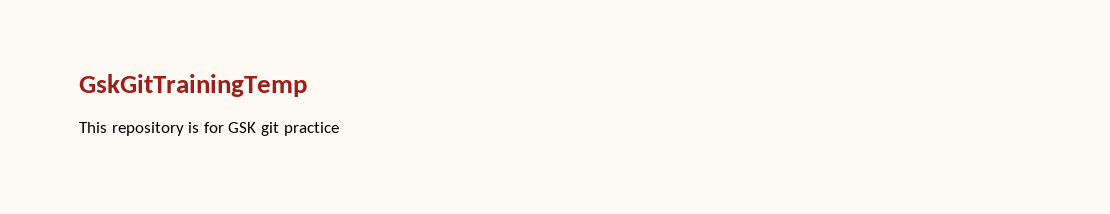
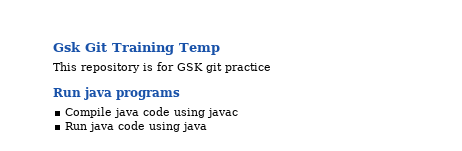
- GskGitTrainingTemp
+ Gsk Git Training Temp
+ Run java programs
+ Compile java code using javac
+ Run java code using java

